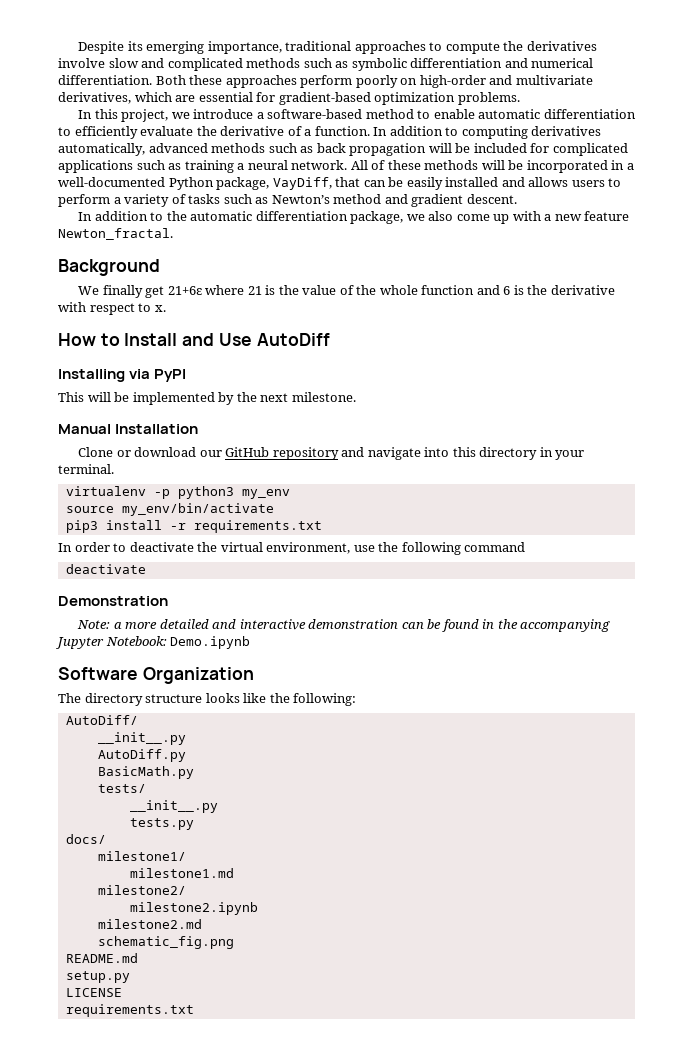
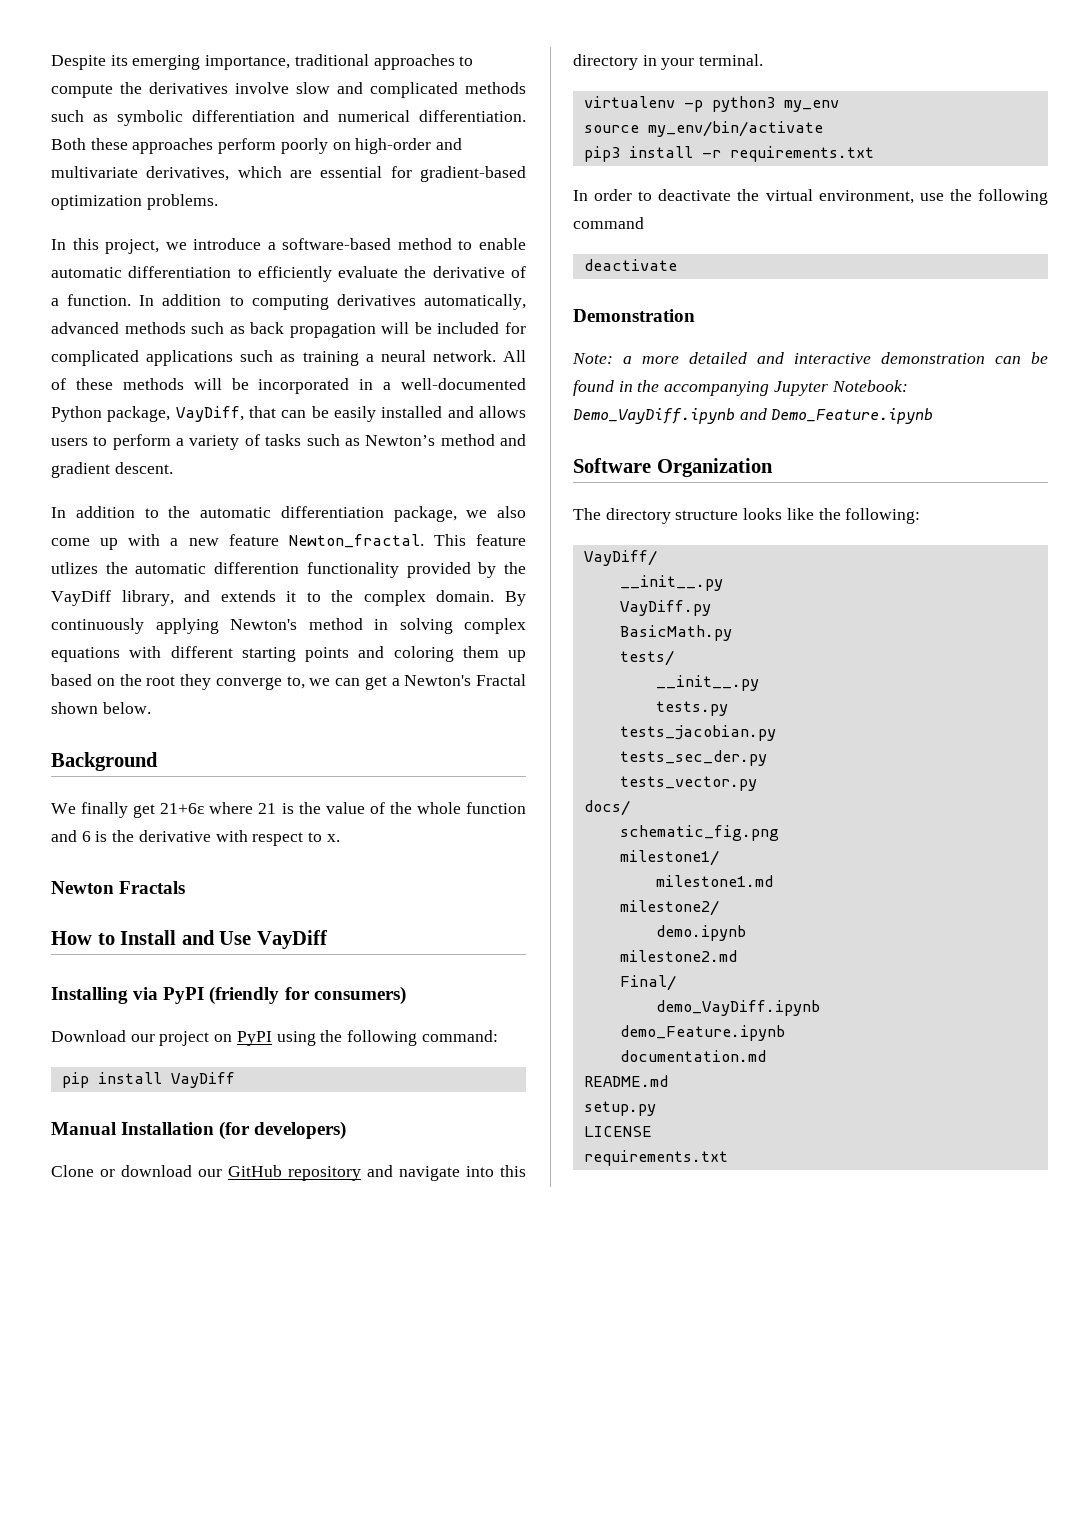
+ This feature utlizes the automatic differention functionality provided by the VayDiff library, and extends it to the complex domain. By continuously applying Newton's method in solving complex equations with different starting points and coloring them up based on the root they converge to, we can get a Newton's Fractal shown below.
+ Newton Fractals
- How to Install and Use AutoDiff
+ How to Install and Use VayDiff
- Installing via PyPI
- This will be implemented by the next milestone.
+ Installing via PyPI (friendly for consumers)
+ Download our project on PyPI using the following command:
+ pip install VayDiff
- Manual Installation
+ Manual Installation (for developers)
- Note: a more detailed and interactive demonstration can be found in the accompanying Jupyter Notebook: Demo.ipynb
+ Note: a more detailed and interactive demonstration can be found in the accompanying Jupyter Notebook: Demo_VayDiff.ipynb and Demo_Feature.ipynb
- AutoDiff/
+ VayDiff/
  __init__.py
- AutoDiff.py
+ VayDiff.py
+ tests_jacobian.py
+ tests_sec_der.py
+ tests_vector.py
+ schematic_fig.png
- milestone2.ipynb
+ demo.ipynb
- schematic_fig.png
+ Final/
+ demo_VayDiff.ipynb
+ demo_Feature.ipynb
+ documentation.md

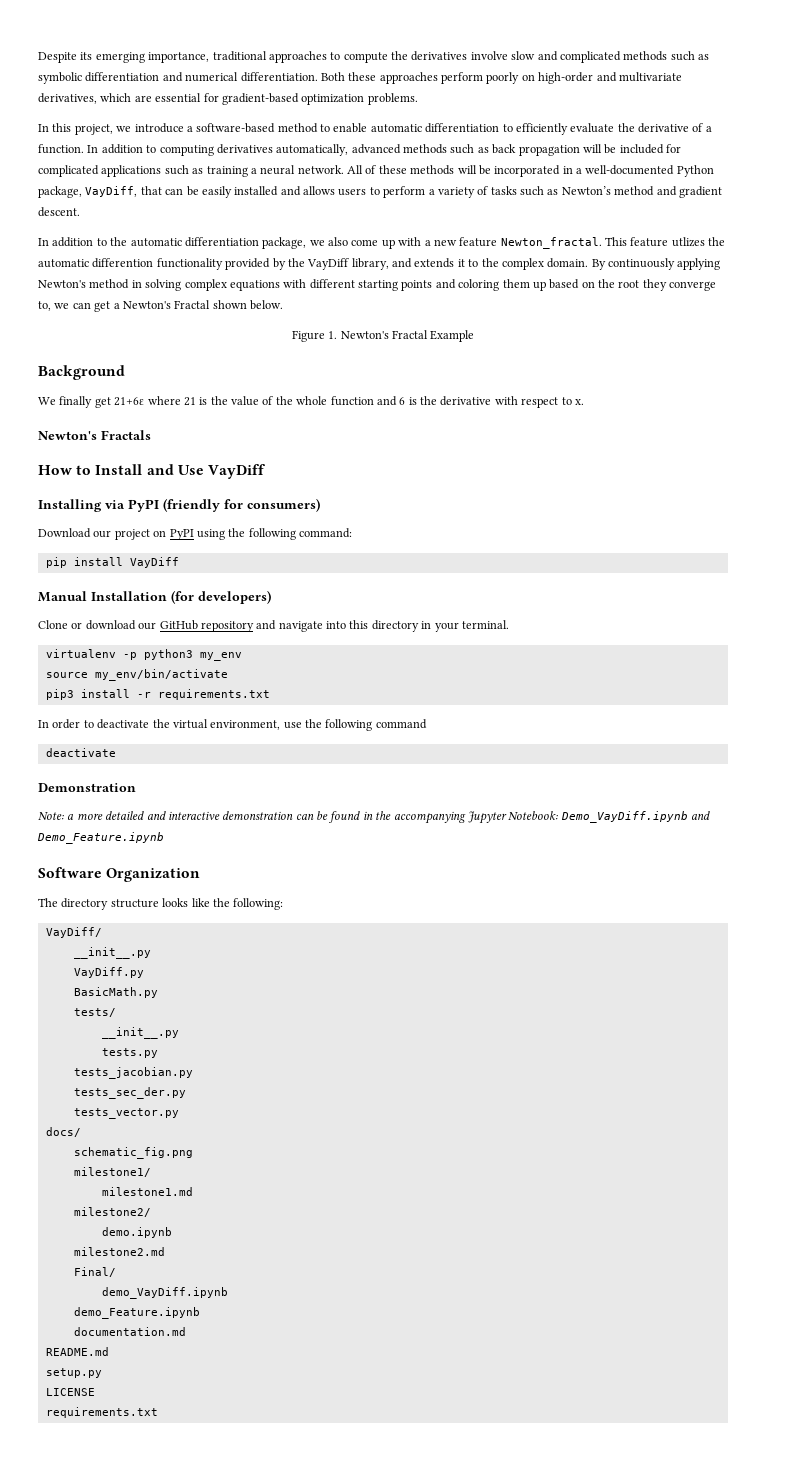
+ Figure 1. Newton's Fractal Example
- Newton Fractals
+ Newton's Fractals

